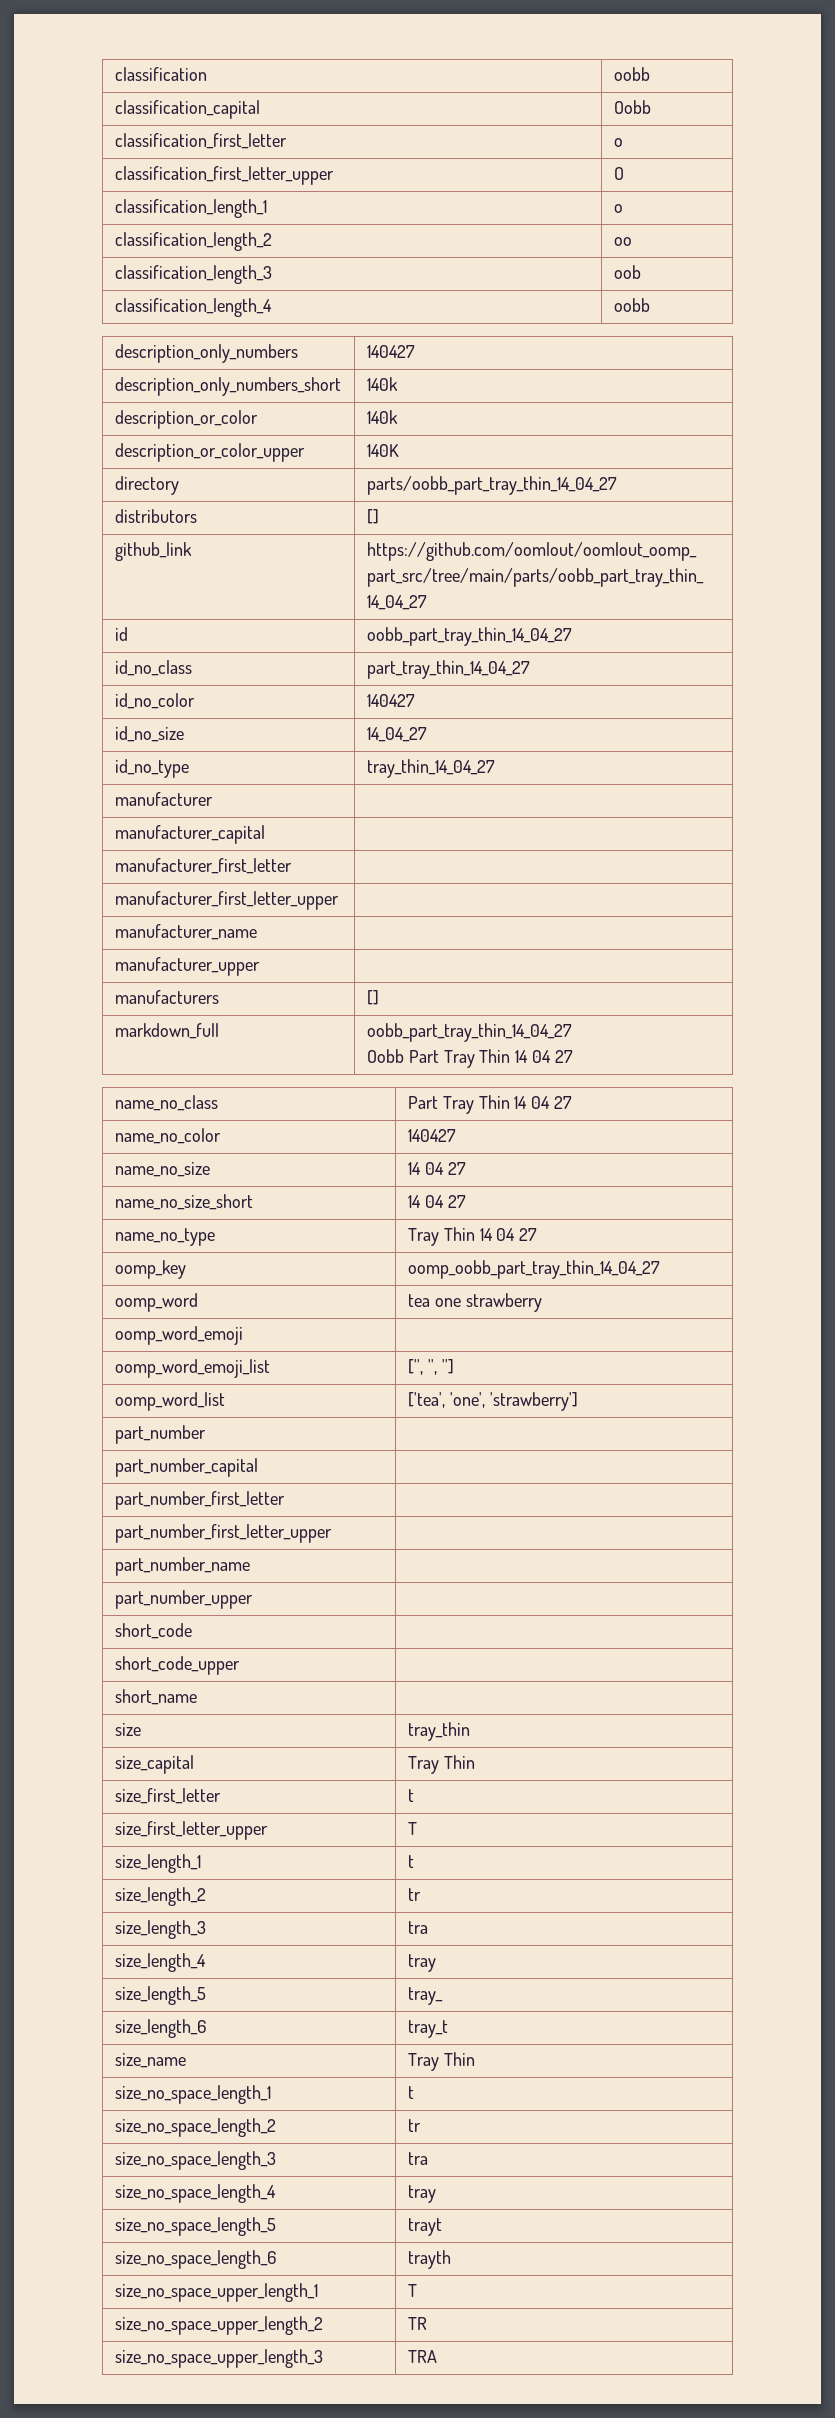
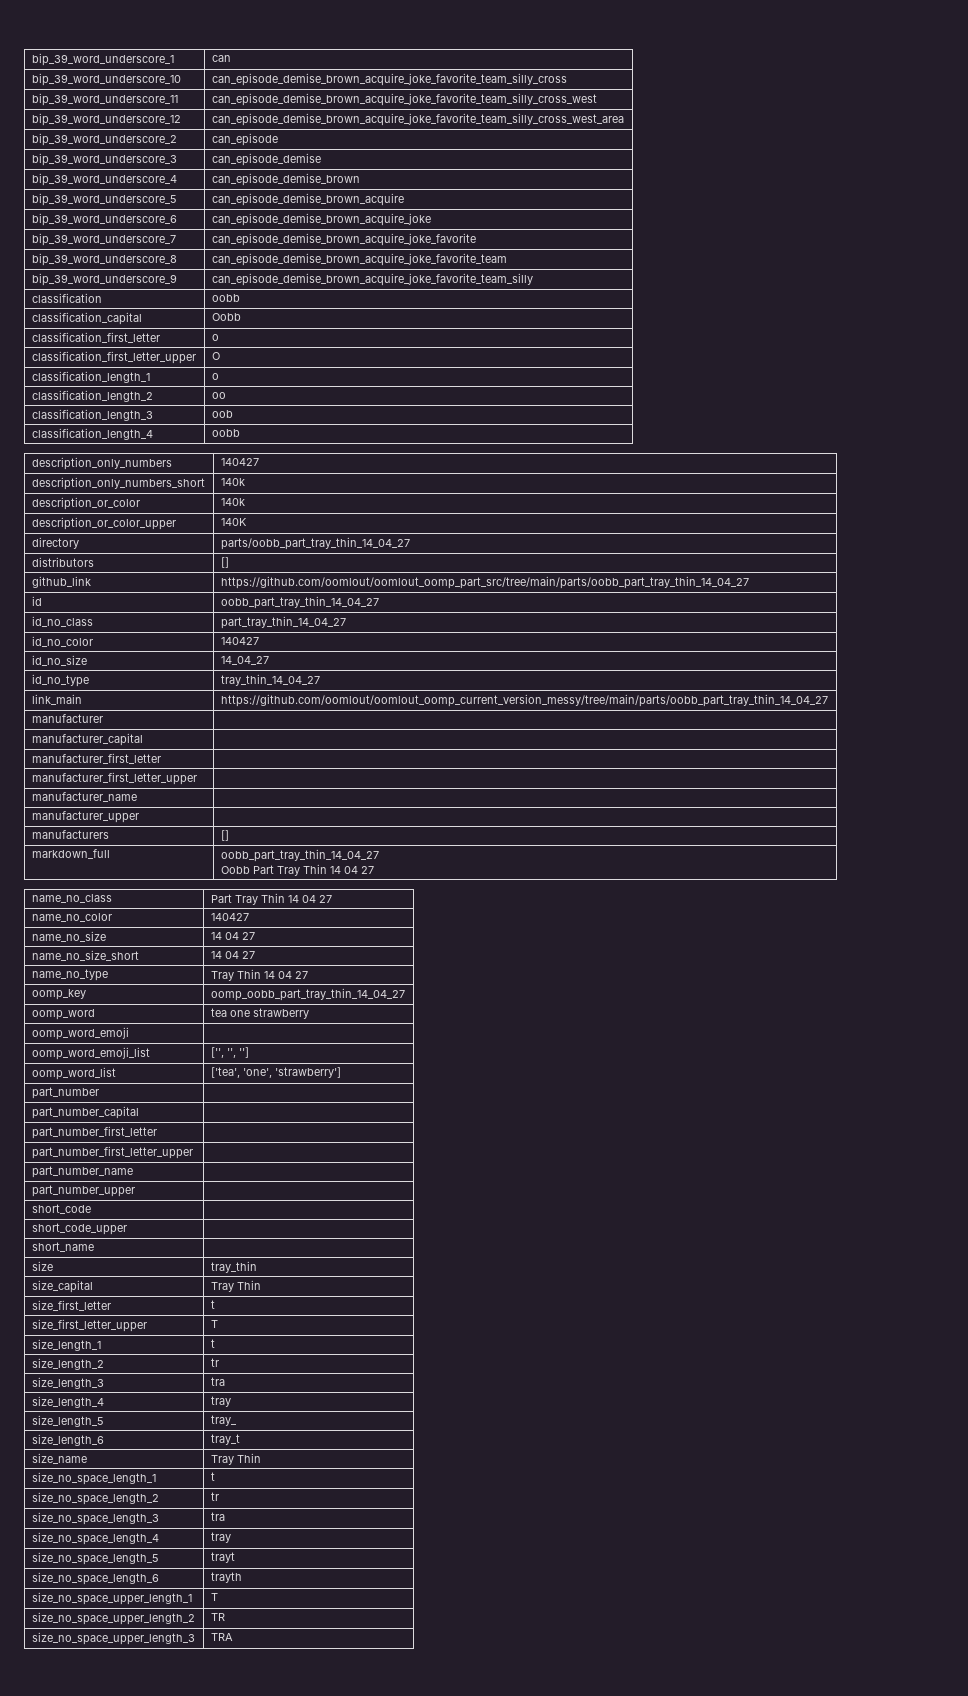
+ bip_39_word_underscore_1 | can
+ bip_39_word_underscore_10 | can_episode_demise_brown_acquire_joke_favorite_team_silly_cross
+ bip_39_word_underscore_11 | can_episode_demise_brown_acquire_joke_favorite_team_silly_cross_west
+ bip_39_word_underscore_12 | can_episode_demise_brown_acquire_joke_favorite_team_silly_cross_west_area
+ bip_39_word_underscore_2 | can_episode
+ bip_39_word_underscore_3 | can_episode_demise
+ bip_39_word_underscore_4 | can_episode_demise_brown
+ bip_39_word_underscore_5 | can_episode_demise_brown_acquire
+ bip_39_word_underscore_6 | can_episode_demise_brown_acquire_joke
+ bip_39_word_underscore_7 | can_episode_demise_brown_acquire_joke_favorite
+ bip_39_word_underscore_8 | can_episode_demise_brown_acquire_joke_favorite_team
+ bip_39_word_underscore_9 | can_episode_demise_brown_acquire_joke_favorite_team_silly
+ link_main | https://github.com/oomlout/oomlout_oomp_current_version_messy/tree/main/parts/oobb_part_tray_thin_14_04_27

